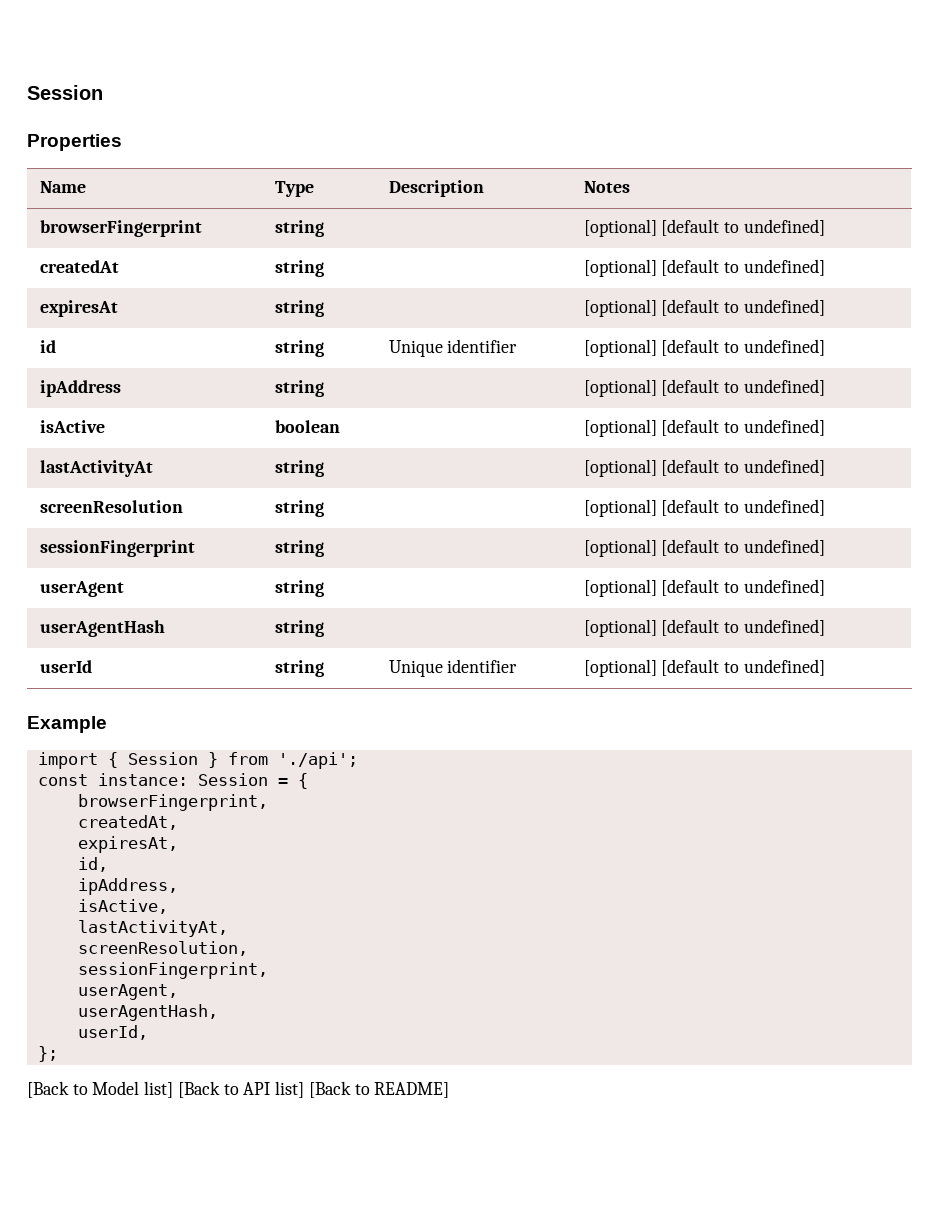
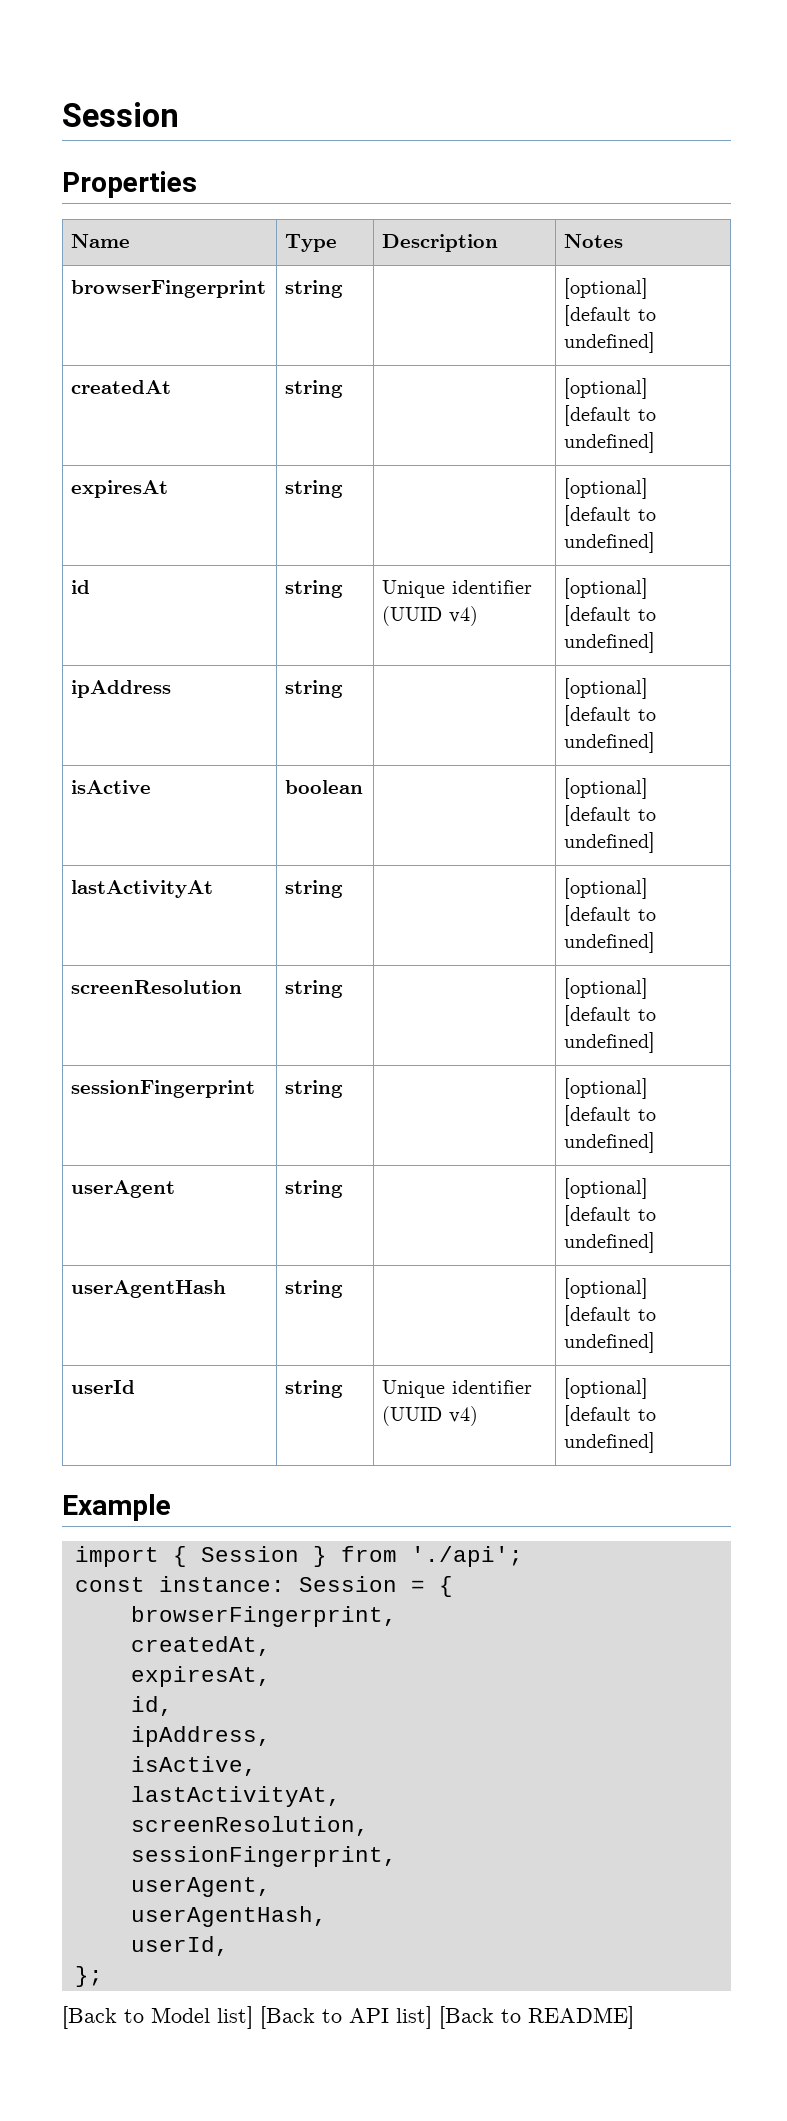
- id | string | Unique identifier | [optional] [default to undefined]
+ id | string | Unique identifier (UUID v4) | [optional] [default to undefined]
- userId | string | Unique identifier | [optional] [default to undefined]
+ userId | string | Unique identifier (UUID v4) | [optional] [default to undefined]

